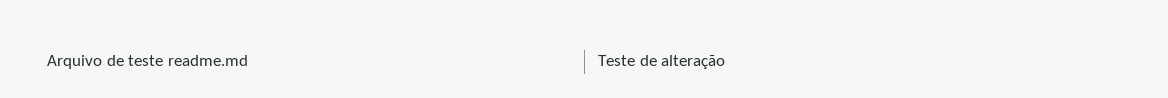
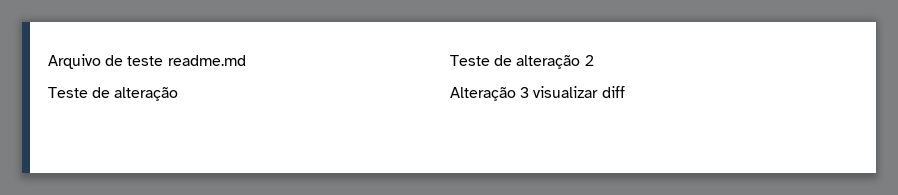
+ Teste de alteração 2
+ Alteração 3 visualizar diff

